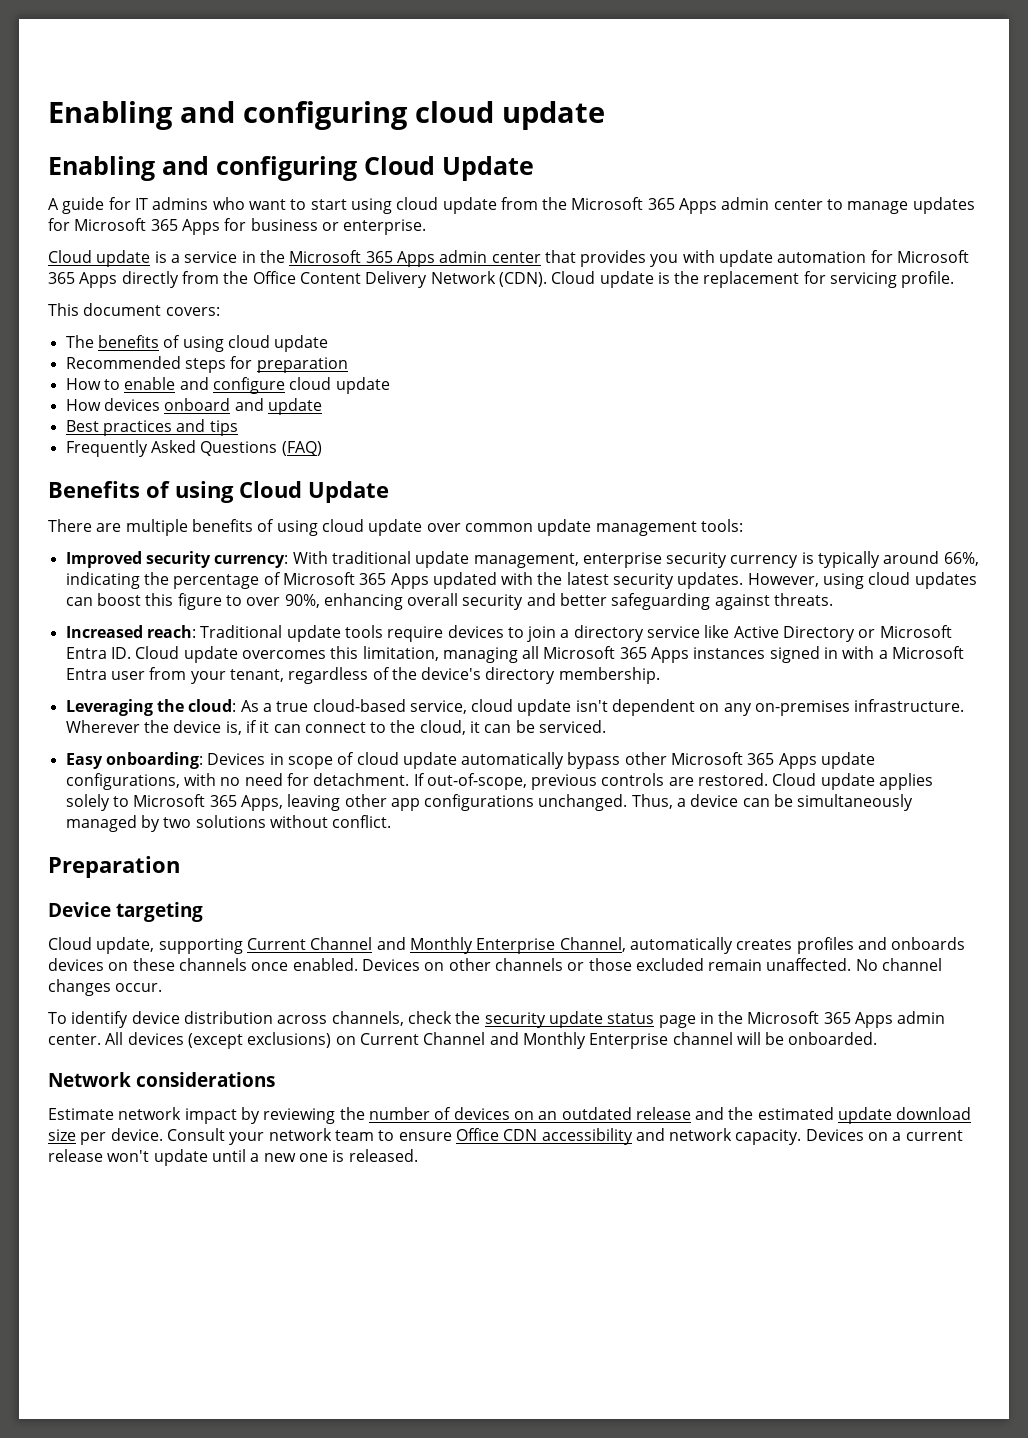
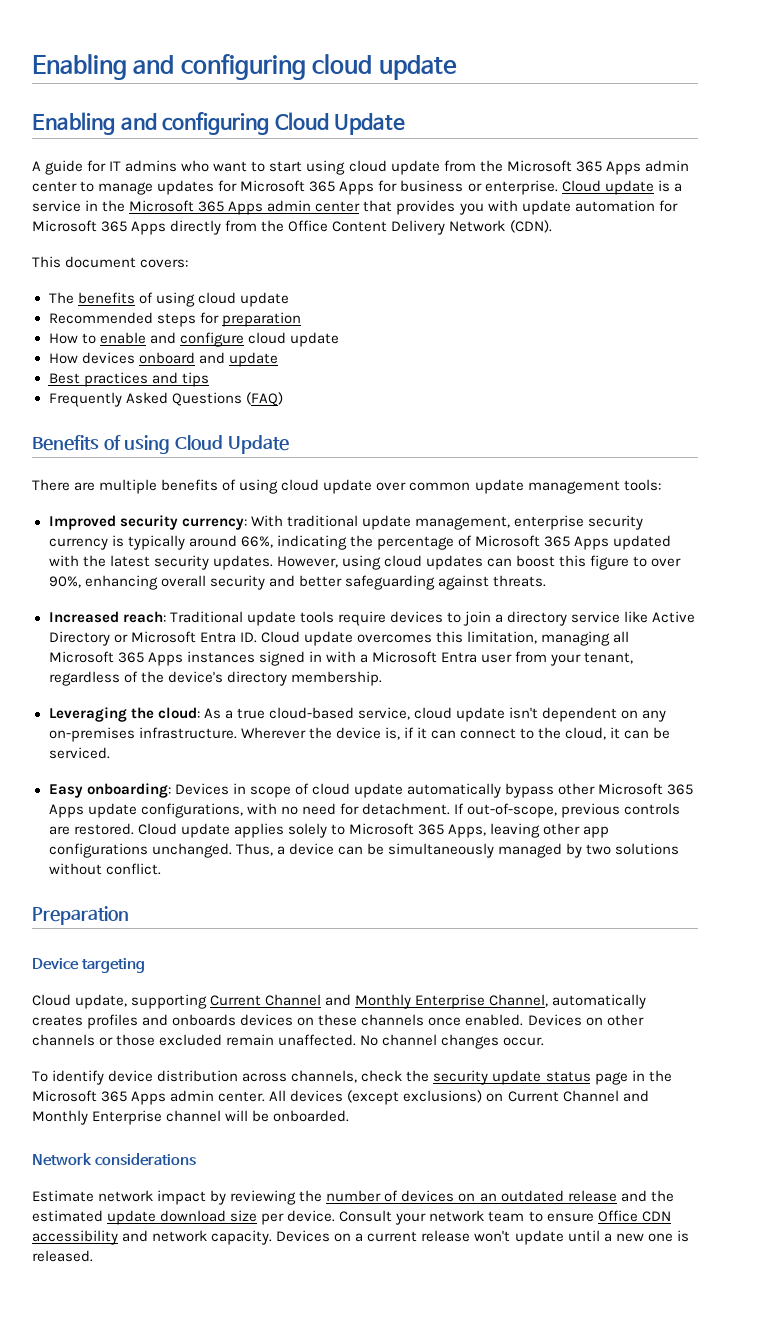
- A guide for IT admins who want to start using cloud update from the Microsoft 365 Apps admin center to manage updates for Microsoft 365 Apps for business or enterprise.
- Cloud update is a service in the Microsoft 365 Apps admin center that provides you with update automation for Microsoft 365 Apps directly from the Office Content Delivery Network (CDN). Cloud update is the replacement for servicing profile.
+ A guide for IT admins who want to start using cloud update from the Microsoft 365 Apps admin center to manage updates for Microsoft 365 Apps for business or enterprise. Cloud update is a service in the Microsoft 365 Apps admin center that provides you with update automation for Microsoft 365 Apps directly from the Office Content Delivery Network (CDN).

